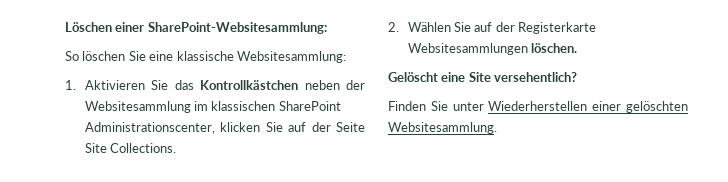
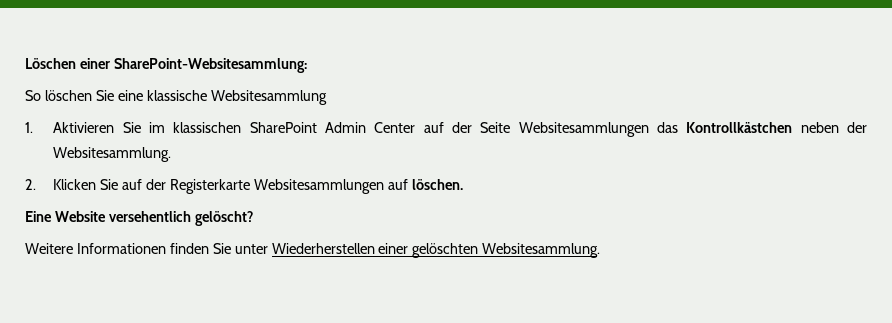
- So löschen Sie eine klassische Websitesammlung:
+ So löschen Sie eine klassische Websitesammlung
- 1. Aktivieren Sie das Kontrollkästchen neben der Websitesammlung im klassischen SharePoint Administrationscenter, klicken Sie auf der Seite Site Collections.
+ 1. Aktivieren Sie im klassischen SharePoint Admin Center auf der Seite Websitesammlungen das Kontrollkästchen neben der Websitesammlung.
- 2. Wählen Sie auf der Registerkarte Websitesammlungen löschen.
+ 2. Klicken Sie auf der Registerkarte Websitesammlungen auf löschen.
- Gelöscht eine Site versehentlich?
- Finden Sie unter Wiederherstellen einer gelöschten Websitesammlung.
+ Eine Website versehentlich gelöscht?
+ Weitere Informationen finden Sie unter Wiederherstellen einer gelöschten Websitesammlung.

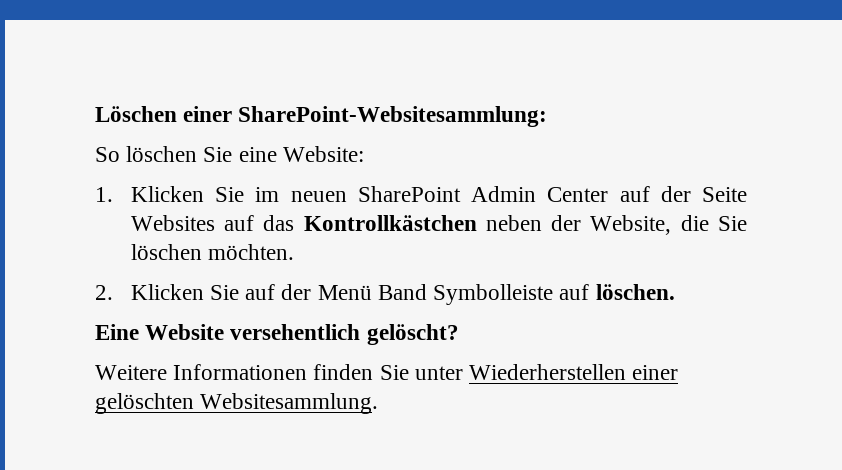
- So löschen Sie eine klassische Websitesammlung
+ So löschen Sie eine Website:
- 1. Aktivieren Sie im klassischen SharePoint Admin Center auf der Seite Websitesammlungen das Kontrollkästchen neben der Websitesammlung.
+ 1. Klicken Sie im neuen SharePoint Admin Center auf der Seite Websites auf das Kontrollkästchen neben der Website, die Sie löschen möchten.
- 2. Klicken Sie auf der Registerkarte Websitesammlungen auf löschen.
+ 2. Klicken Sie auf der Menü Band Symbolleiste auf löschen.

